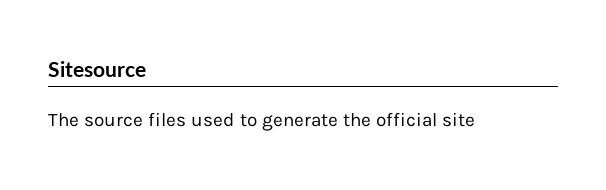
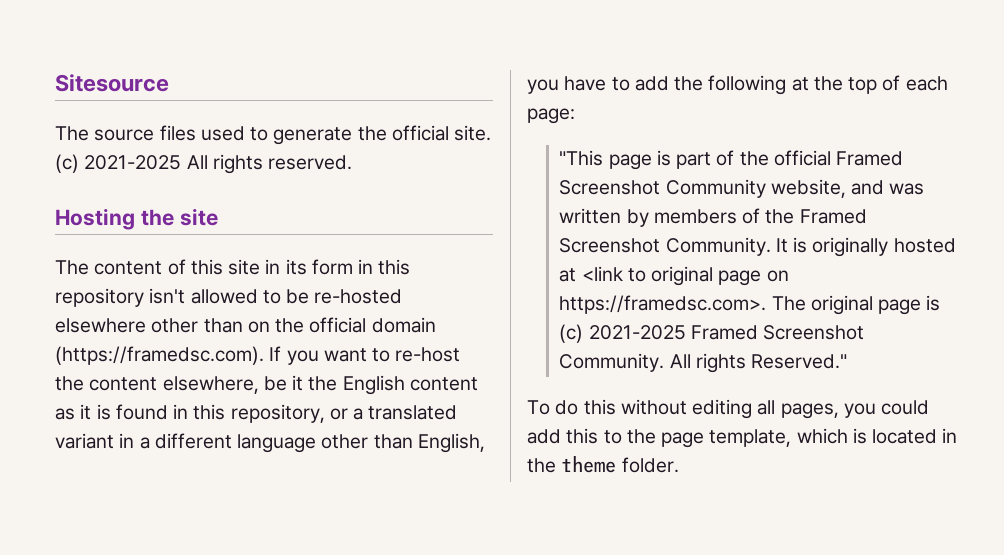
- The source files used to generate the official site
+ The source files used to generate the official site. (c) 2021-2025 All rights reserved.
+ Hosting the site
+ The content of this site in its form in this repository isn't allowed to be re-hosted elsewhere other than on the official domain (https://framedsc.com). If you want to re-host the content elsewhere, be it the English content as it is found in this repository, or a translated variant in a different language other than English, you have to add the following at the top of each page:
+ "This page is part of the official Framed Screenshot Community website, and was written by members of the Framed Screenshot Community. It is originally hosted at <link to original page on https://framedsc.com>. The original page is (c) 2021-2025 Framed Screenshot Community. All rights Reserved."
+ To do this without editing all pages, you could add this to the page template, which is located in the theme folder.

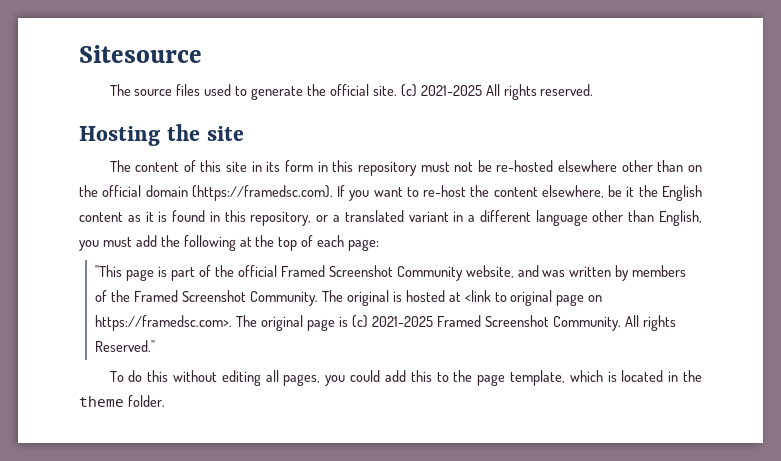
- The content of this site in its form in this repository isn't allowed to be re-hosted elsewhere other than on the official domain (https://framedsc.com). If you want to re-host the content elsewhere, be it the English content as it is found in this repository, or a translated variant in a different language other than English, you have to add the following at the top of each page:
+ The content of this site in its form in this repository must not be re-hosted elsewhere other than on the official domain (https://framedsc.com). If you want to re-host the content elsewhere, be it the English content as it is found in this repository, or a translated variant in a different language other than English, you must add the following at the top of each page:
- It is originally hosted at <link to original page on https://framedsc.com>. The original page is (c) 2021-2025 Framed Screenshot Community.
+ The original is hosted at <link to original page on https://framedsc.com>. The original page is (c) 2021-2025 Framed Screenshot Community.

